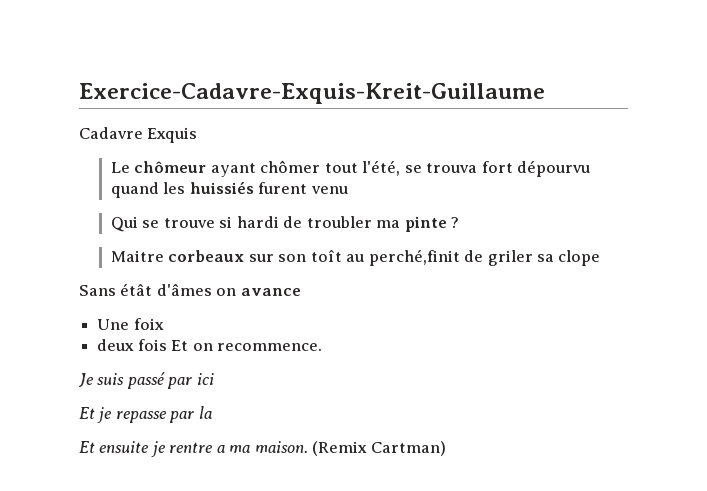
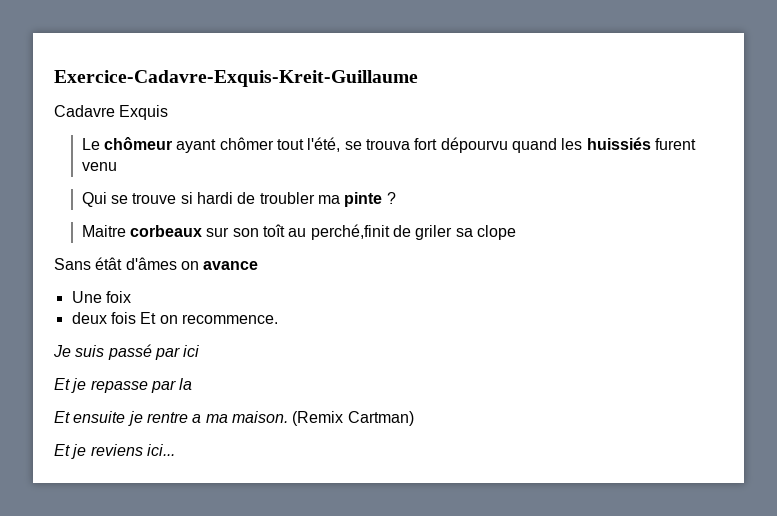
+ Et je reviens ici...

